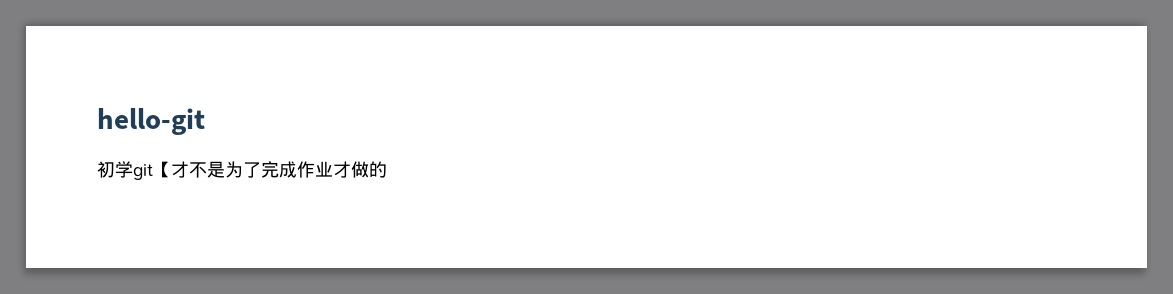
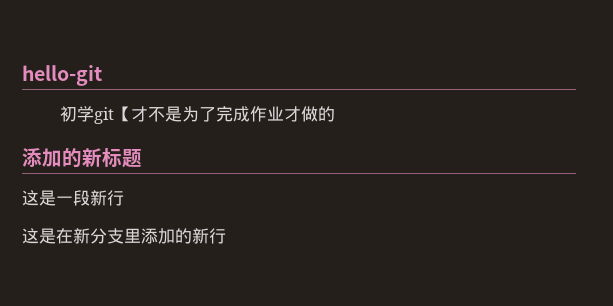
+ 添加的新标题
+ 这是一段新行
+ 这是在新分支里添加的新行

